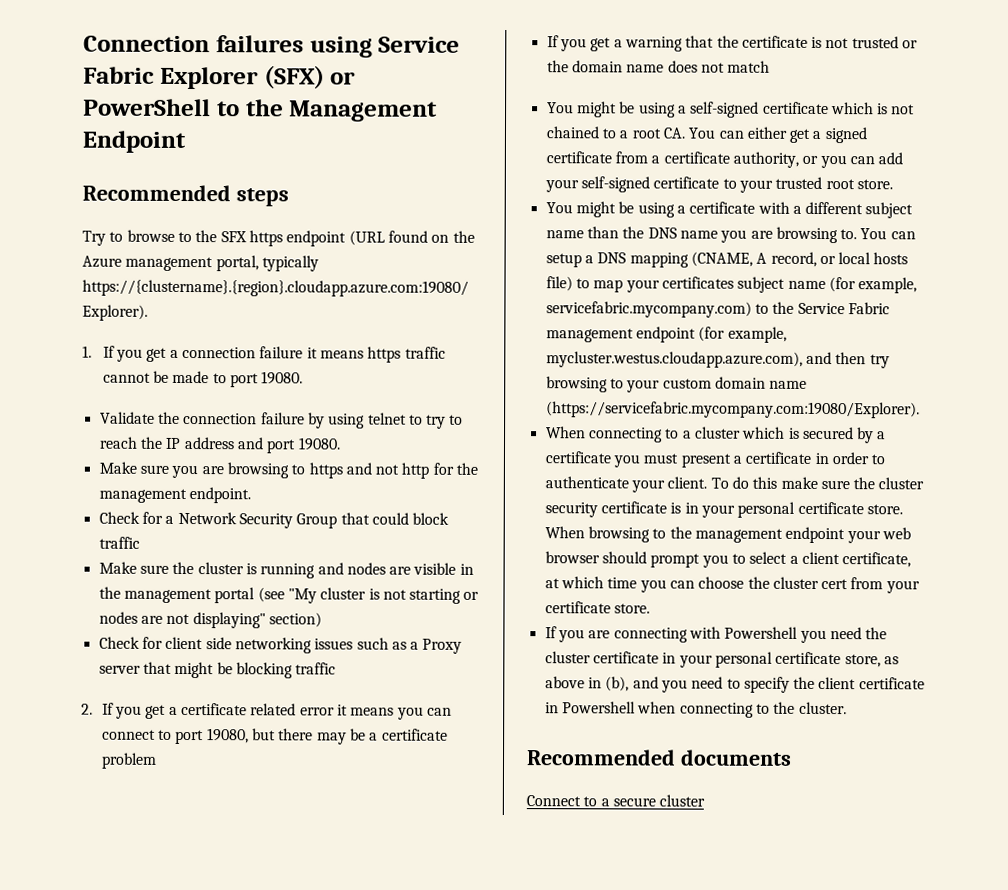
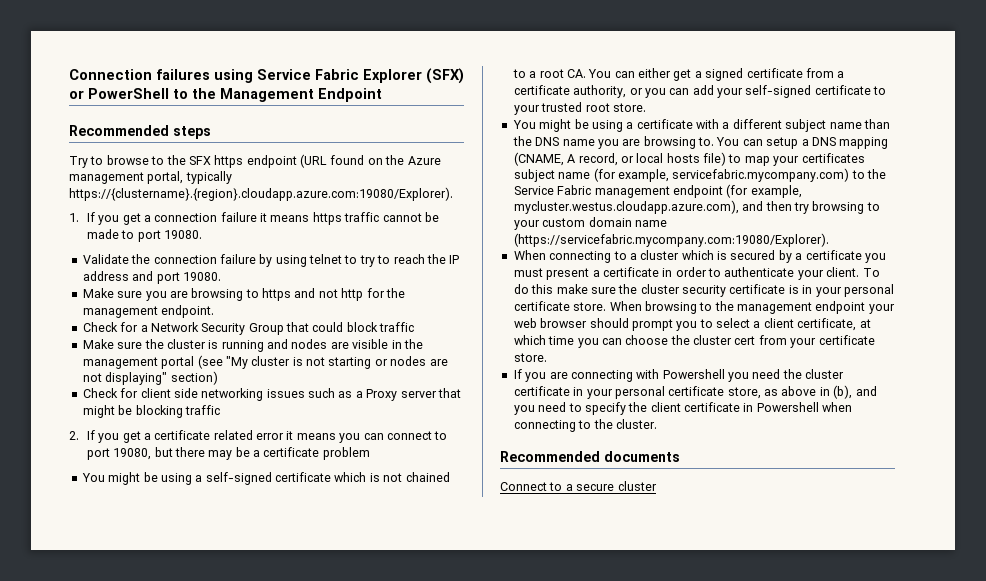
- If you get a warning that the certificate is not trusted or the domain name does not match

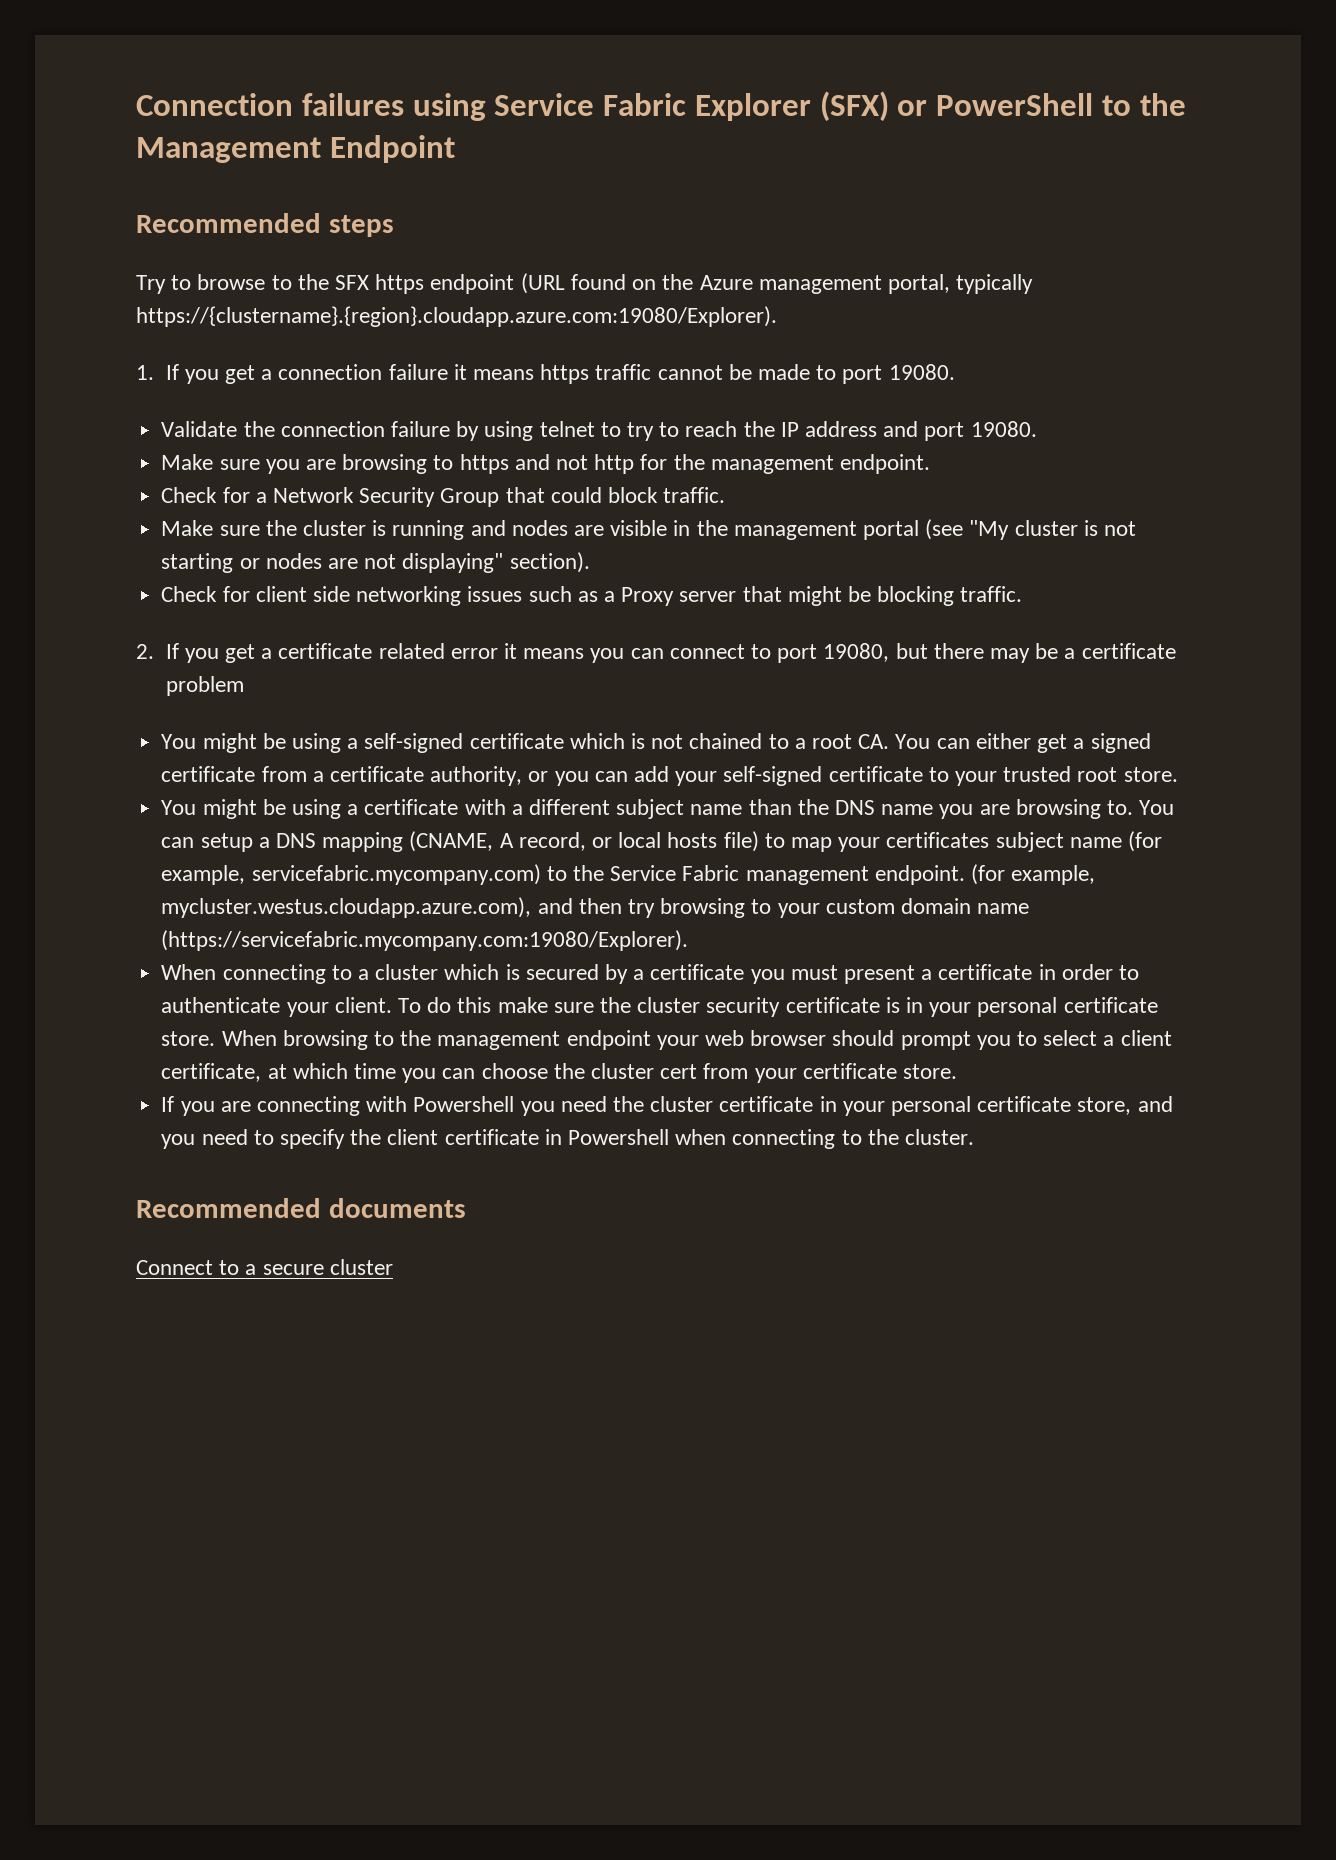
- Check for a Network Security Group that could block traffic
+ Check for a Network Security Group that could block traffic.
- Make sure the cluster is running and nodes are visible in the management portal (see "My cluster is not starting or nodes are not displaying" section)
+ Make sure the cluster is running and nodes are visible in the management portal (see "My cluster is not starting or nodes are not displaying" section).
- Check for client side networking issues such as a Proxy server that might be blocking traffic
+ Check for client side networking issues such as a Proxy server that might be blocking traffic.
- You can setup a DNS mapping (CNAME, A record, or local hosts file) to map your certificates subject name (for example, servicefabric.mycompany.com) to the Service Fabric management endpoint (for example, mycluster.westus.cloudapp.azure.com), and then try browsing to your custom domain name (https://servicefabric.mycompany.com:19080/Explorer).
+ You can setup a DNS mapping (CNAME, A record, or local hosts file) to map your certificates subject name (for example, servicefabric.mycompany.com) to the Service Fabric management endpoint. (for example, mycluster.westus.cloudapp.azure.com), and then try browsing to your custom domain name (https://servicefabric.mycompany.com:19080/Explorer).
- If you are connecting with Powershell you need the cluster certificate in your personal certificate store, as above in (b), and you need to specify the client certificate in Powershell when connecting to the cluster.
+ If you are connecting with Powershell you need the cluster certificate in your personal certificate store, and you need to specify the client certificate in Powershell when connecting to the cluster.

